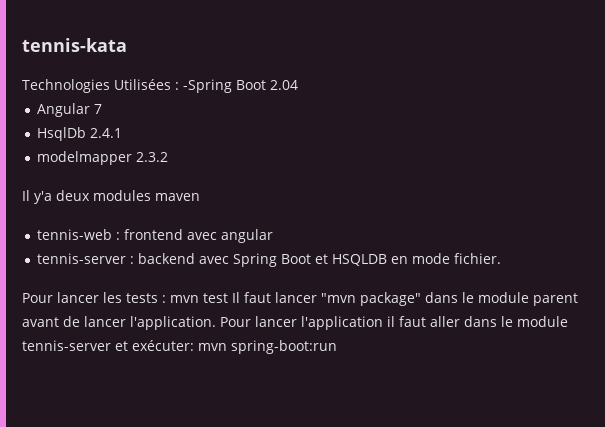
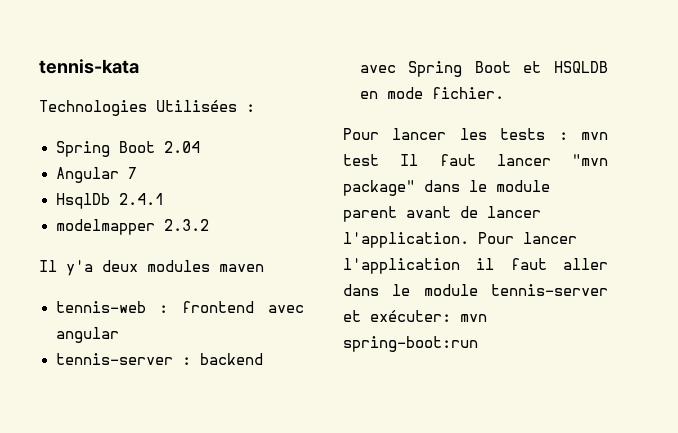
- Technologies Utilisées : -Spring Boot 2.04
+ Technologies Utilisées :
+ Spring Boot 2.04

